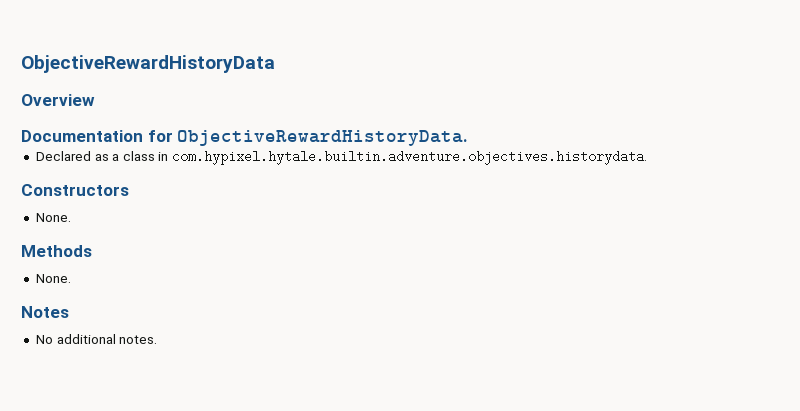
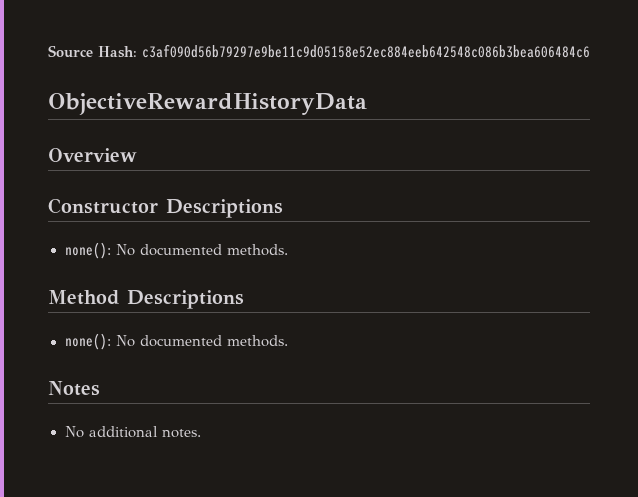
+ Source Hash: c3af090d56b79297e9be11c9d05158e52ec884eeb642548c086b3bea606484c6
- Documentation for ObjectiveRewardHistoryData.
- Declared as a class in com.hypixel.hytale.builtin.adventure.objectives.historydata.
- Constructors
- None.
- Methods
- None.
+ Constructor Descriptions
+ none(): No documented methods.
+ Method Descriptions
+ none(): No documented methods.

